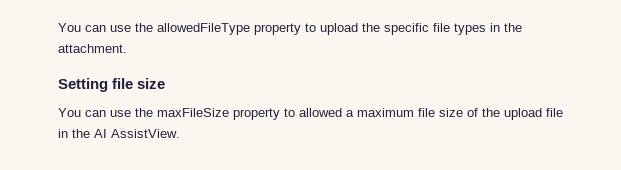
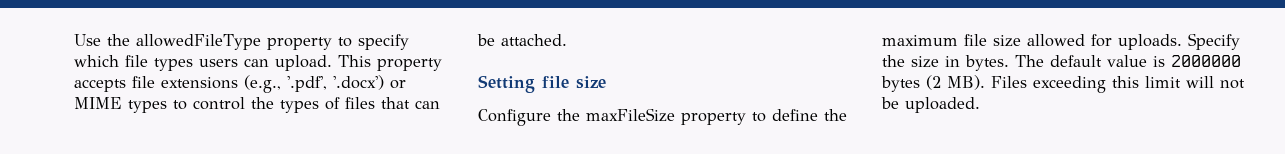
- You can use the allowedFileType property to upload the specific file types in the attachment.
+ Use the allowedFileType property to specify which file types users can upload. This property accepts file extensions (e.g., '.pdf', '.docx') or MIME types to control the types of files that can be attached.
- You can use the maxFileSize property to allowed a maximum file size of the upload file in the AI AssistView.
+ Configure the maxFileSize property to define the maximum file size allowed for uploads. Specify the size in bytes. The default value is 2000000 bytes (2 MB). Files exceeding this limit will not be uploaded.

